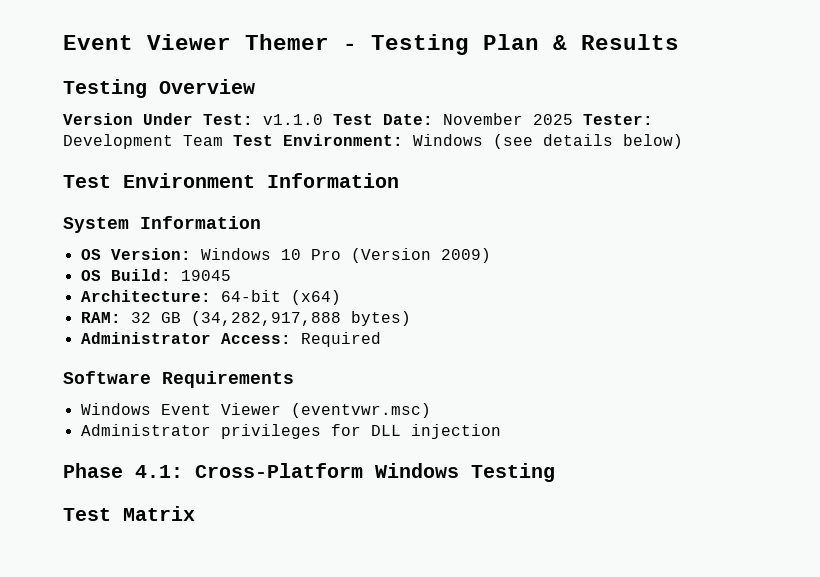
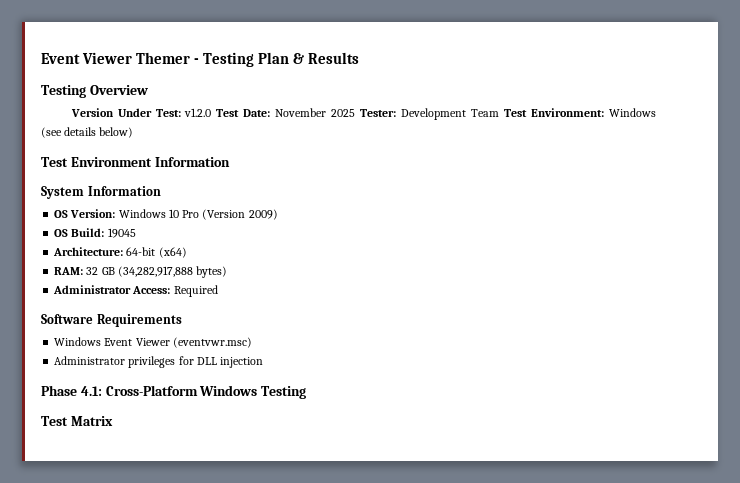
- Version Under Test: v1.1.0 Test Date: November 2025 Tester: Development Team Test Environment: Windows (see details below)
+ Version Under Test: v1.2.0 Test Date: November 2025 Tester: Development Team Test Environment: Windows (see details below)

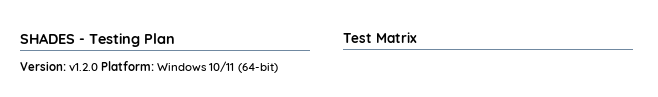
- Event Viewer Themer - Testing Plan & Results
- Testing Overview
- Version Under Test: v1.2.0 Test Date: November 2025 Tester: Development Team Test Environment: Windows (see details below)
- Test Environment Information
- System Information
- OS Version: Windows 10 Pro (Version 2009)
- OS Build: 19045
- Architecture: 64-bit (x64)
- RAM: 32 GB (34,282,917,888 bytes)
- Administrator Access: Required
- Software Requirements
- Windows Event Viewer (eventvwr.msc)
- Administrator privileges for DLL injection
- Phase 4.1: Cross-Platform Windows Testing
+ SHADES - Testing Plan
+ Version: v1.2.0 Platform: Windows 10/11 (64-bit)

